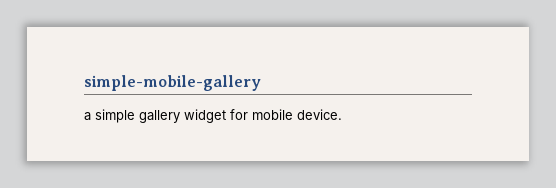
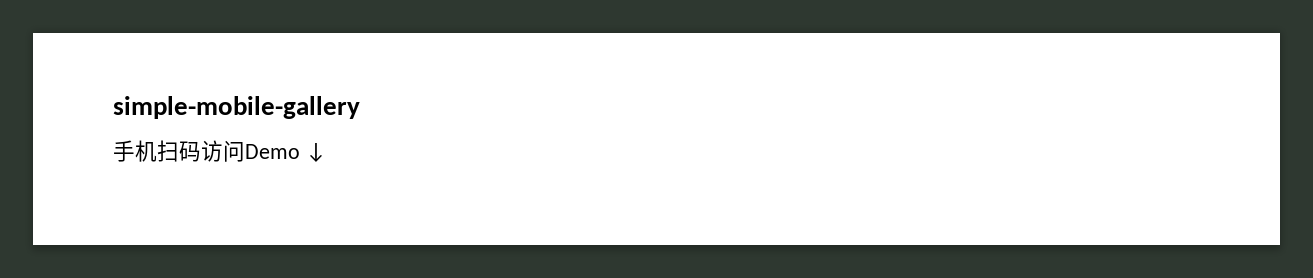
- a simple gallery widget for mobile device.
+ 手机扫码访问Demo ↓

